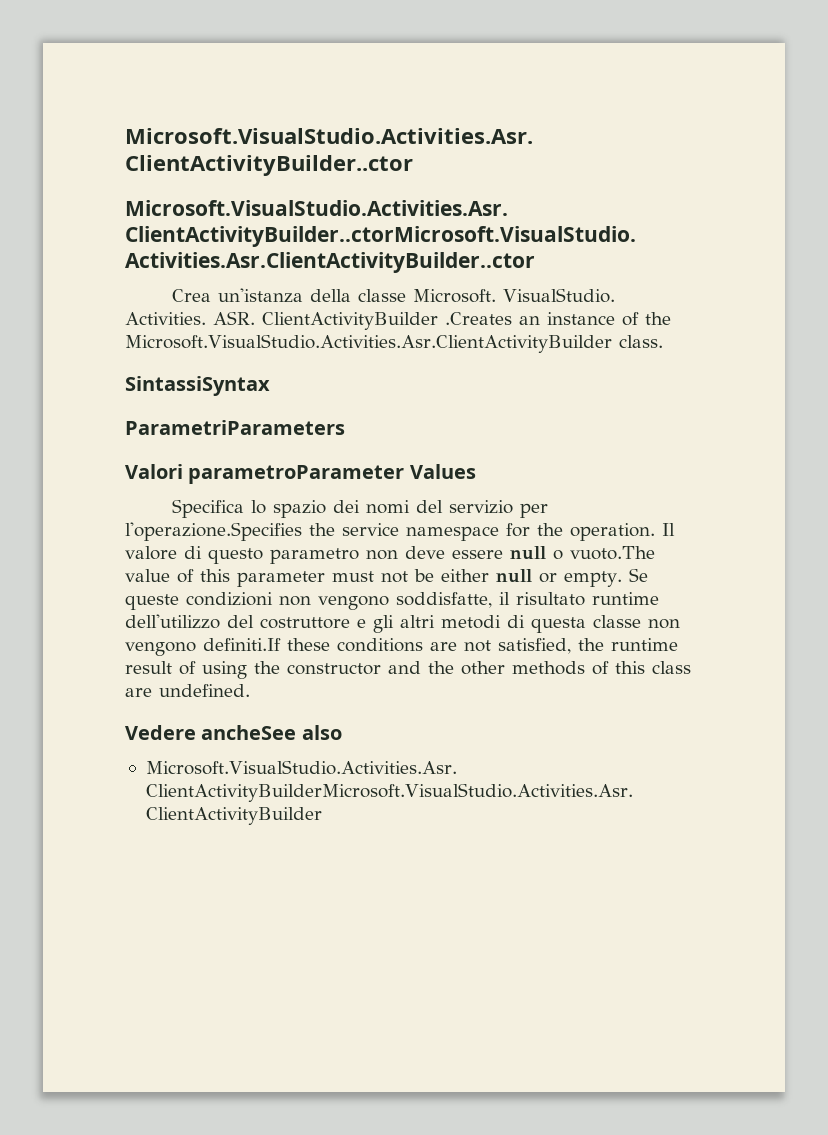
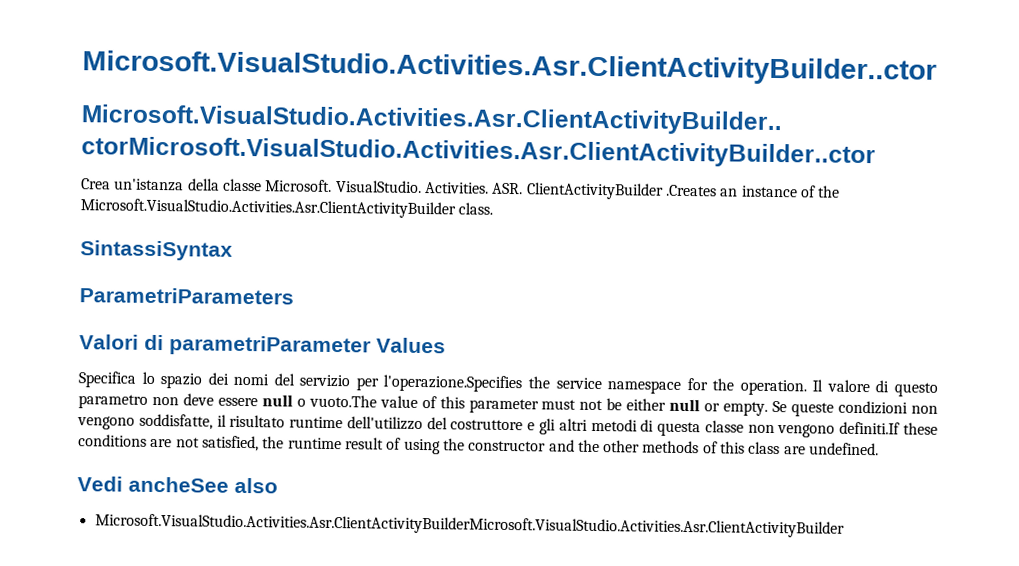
- Valori parametroParameter Values
+ Valori di parametriParameter Values
- Vedere ancheSee also
+ Vedi ancheSee also

